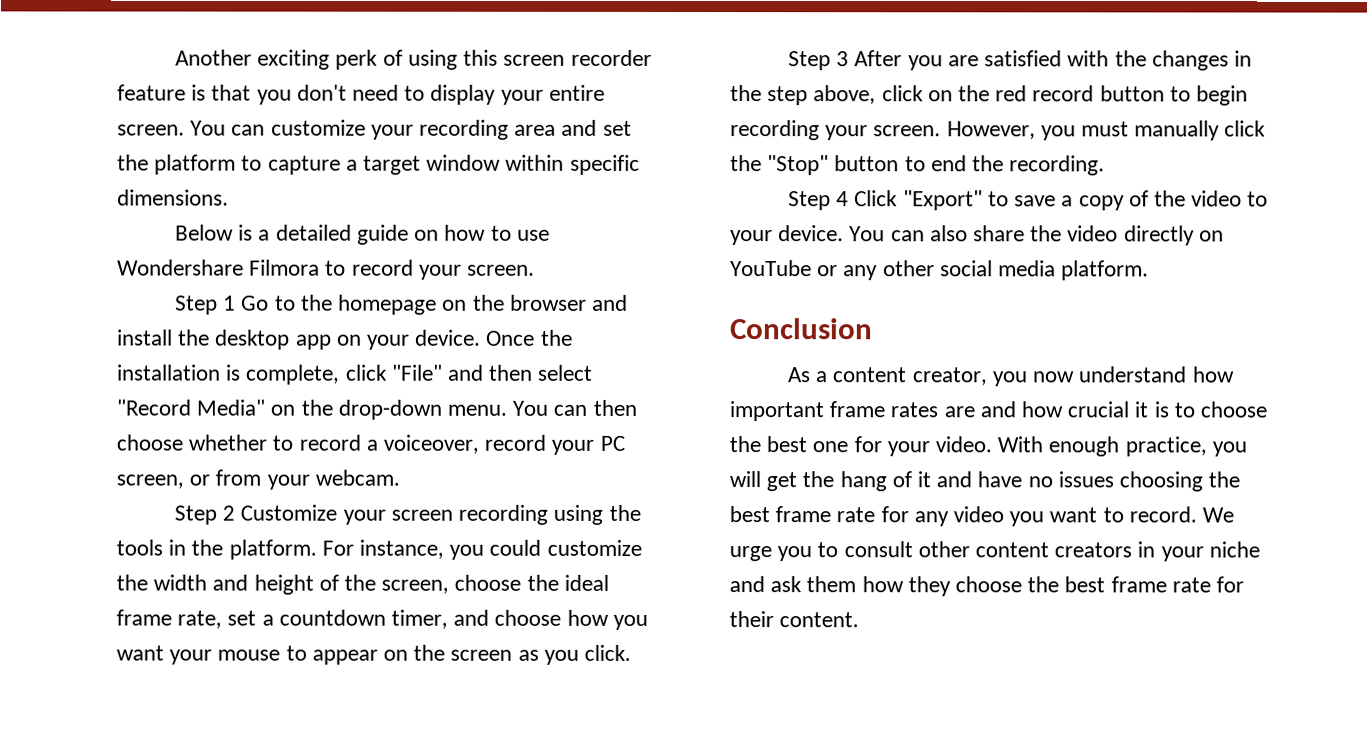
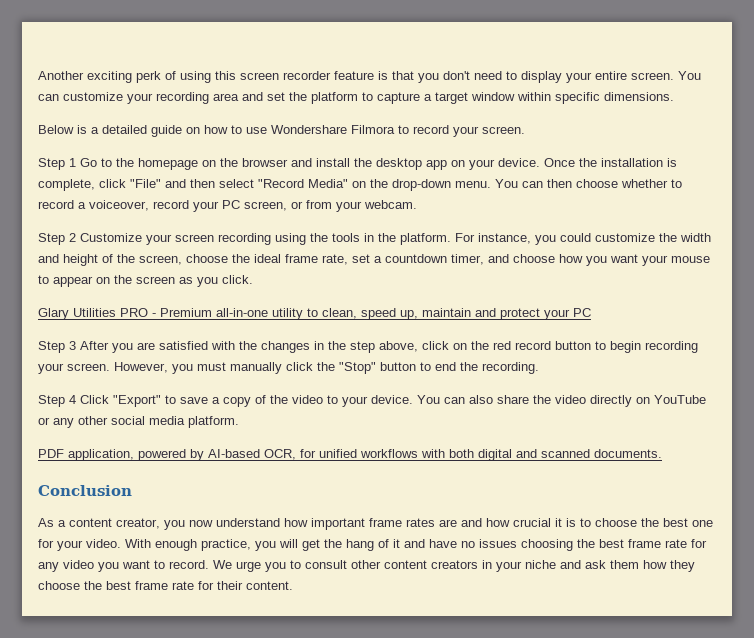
+ Glary Utilities PRO - Premium all-in-one utility to clean, speed up, maintain and protect your PC
+ PDF application, powered by AI-based OCR, for unified workflows with both digital and scanned documents.

